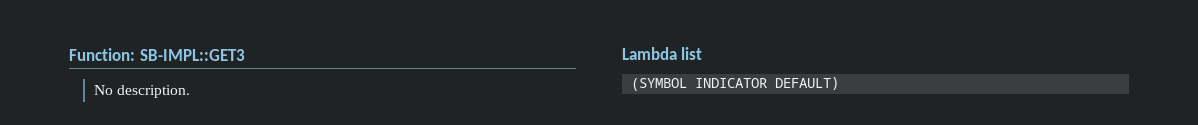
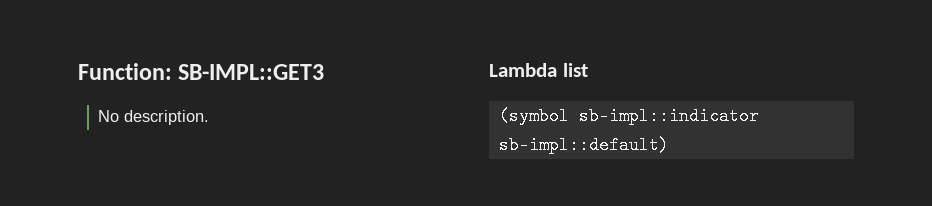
- (SYMBOL INDICATOR DEFAULT)
+ (symbol sb-impl::indicator sb-impl::default)

